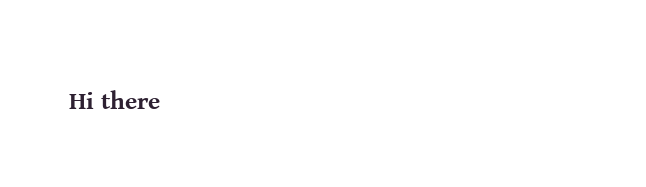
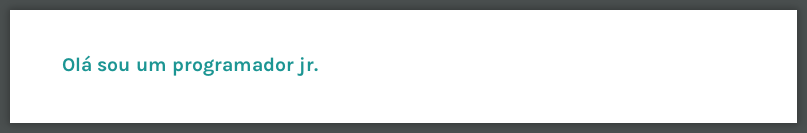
- Hi there
+ Olá sou um programador jr.

